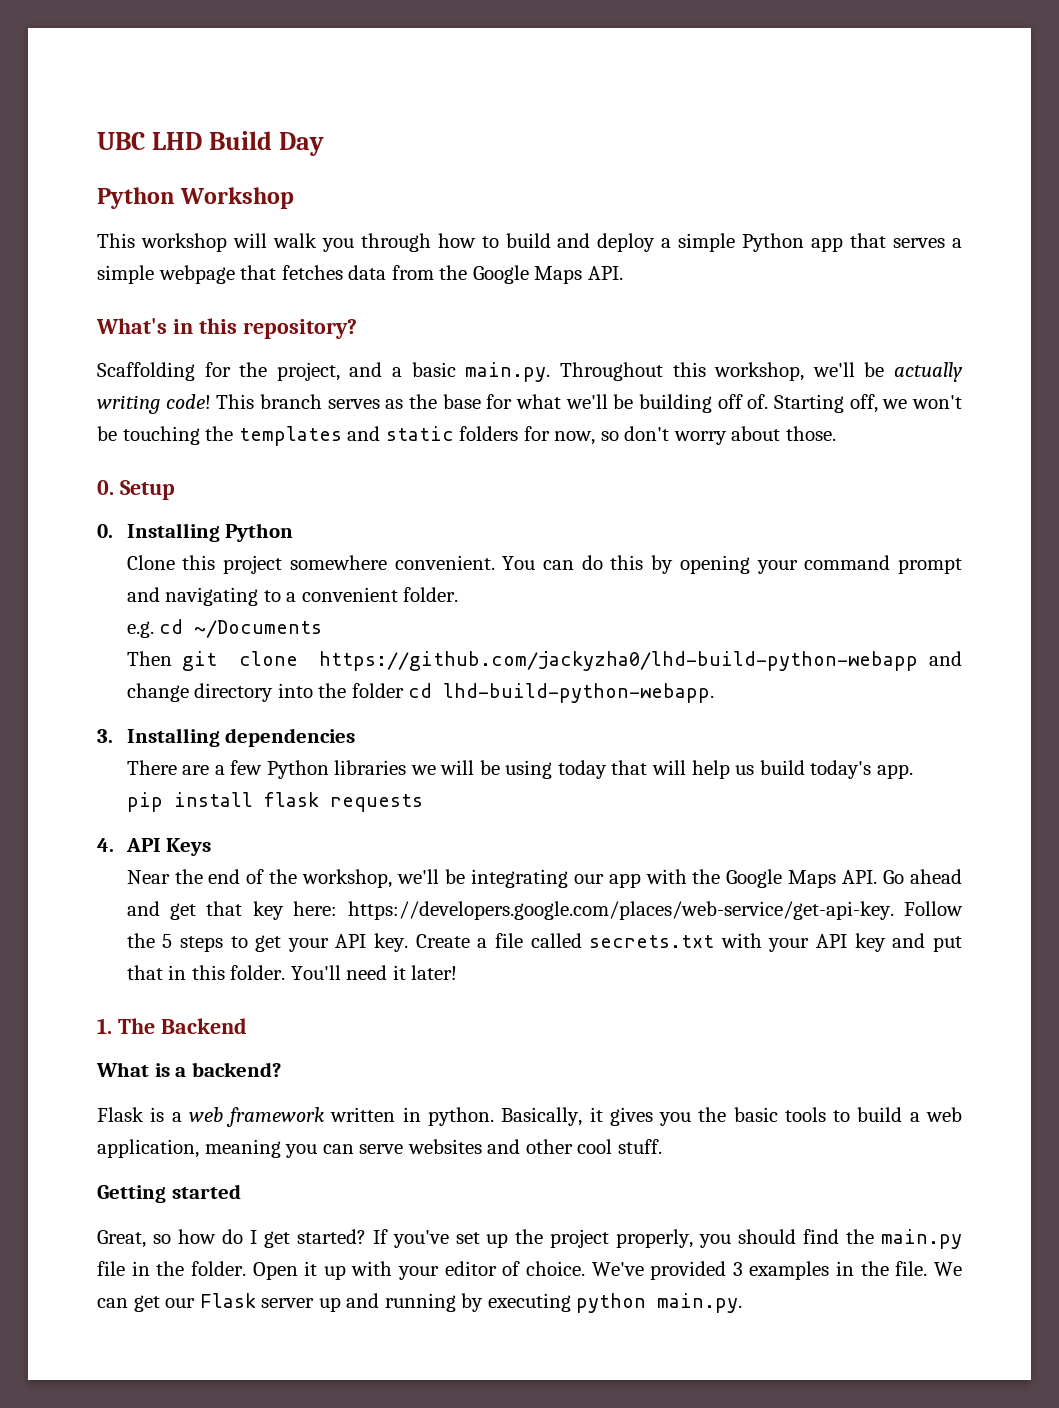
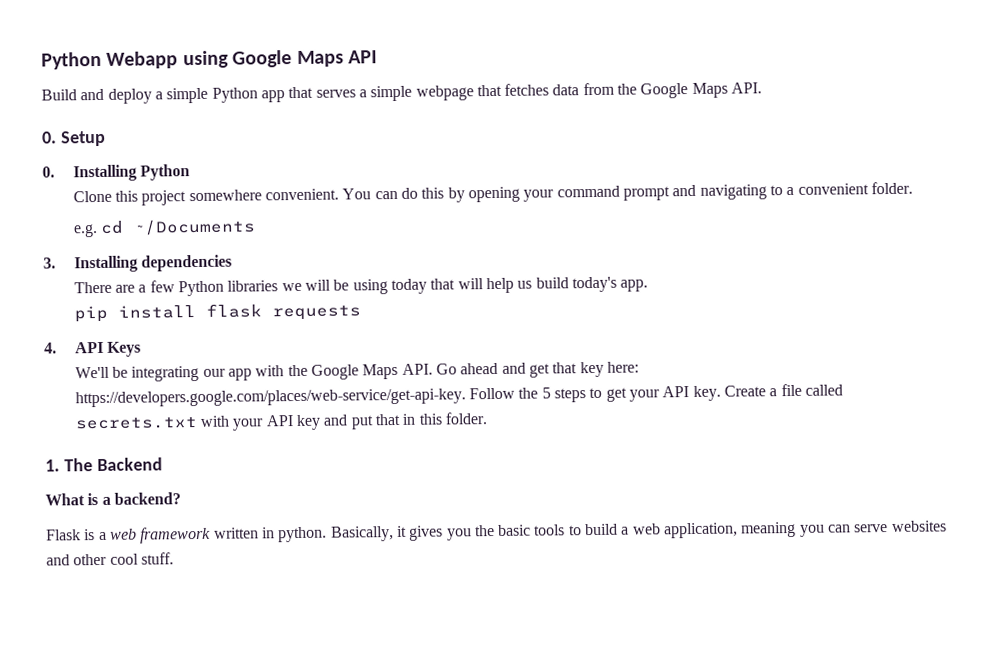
- UBC LHD Build Day
- Python Workshop
- This workshop will walk you through how to build and deploy a simple Python app that serves a simple webpage that fetches data from the Google Maps API.
+ Python Webapp using Google Maps API
+ Build and deploy a simple Python app that serves a simple webpage that fetches data from the Google Maps API.
- What's in this repository?
- Scaffolding for the project, and a basic main.py. Throughout this workshop, we'll be actually writing code! This branch serves as the base for what we'll be building off of. Starting off, we won't be touching the templates and static folders for now, so don't worry about those.
- Then git clone https://github.com/jackyzha0/lhd-build-python-webapp and change directory into the folder cd lhd-build-python-webapp.
- Near the end of the workshop, we'll be integrating our app with the Google Maps API. Go ahead and get that key here: https://developers.google.com/places/web-service/get-api-key. Follow the 5 steps to get your API key.
+ We'll be integrating our app with the Google Maps API. Go ahead and get that key here: https://developers.google.com/places/web-service/get-api-key. Follow the 5 steps to get your API key.
- You'll need it later!
- Getting started
- Great, so how do I get started? If you've set up the project properly, you should find the main.py file in the folder. Open it up with your editor of choice. We've provided 3 examples in the file. We can get our Flask server up and running by executing python main.py.

